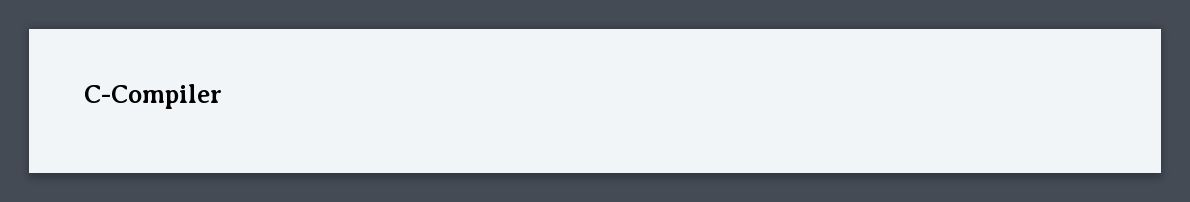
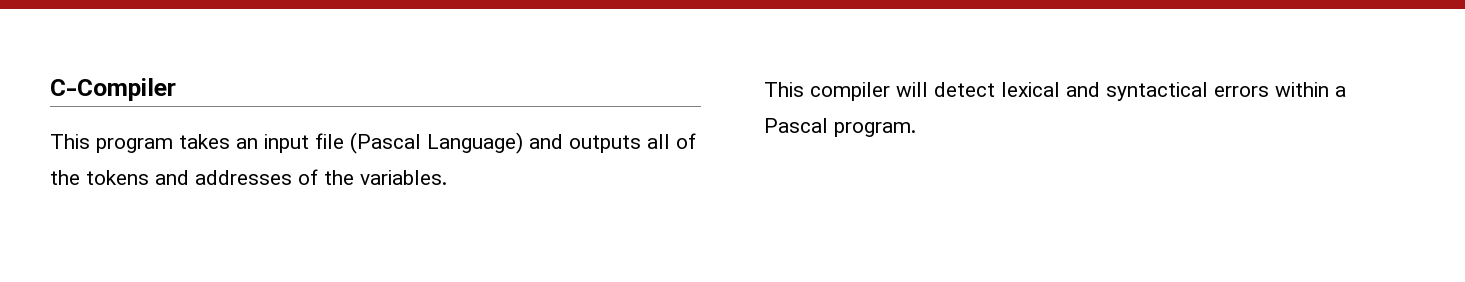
+ This program takes an input file (Pascal Language) and outputs all of the tokens and addresses of the variables.
+ This compiler will detect lexical and syntactical errors within a Pascal program.

